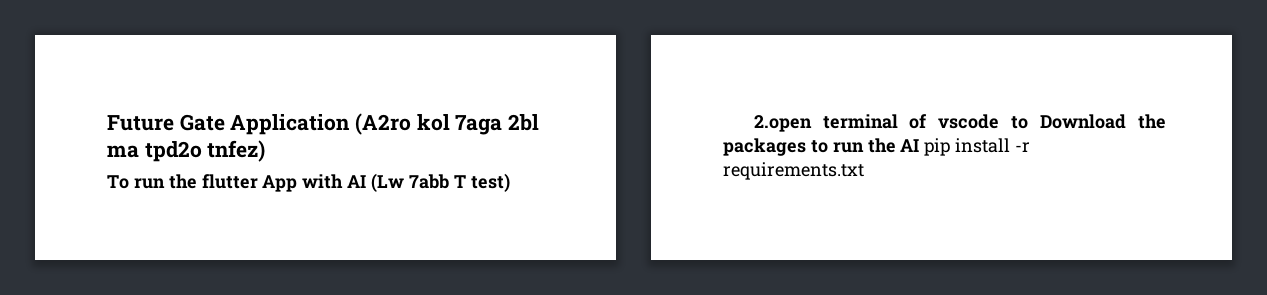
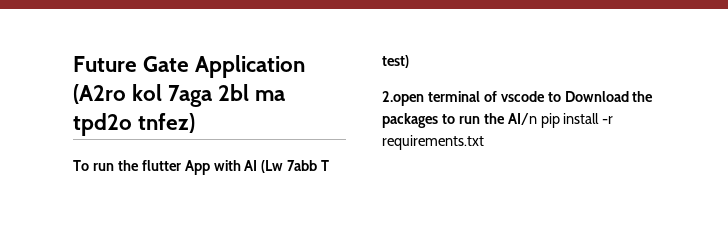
- 2.open terminal of vscode to Download the packages to run the AI pip install -r requirements.txt
+ 2.open terminal of vscode to Download the packages to run the AI/n pip install -r requirements.txt

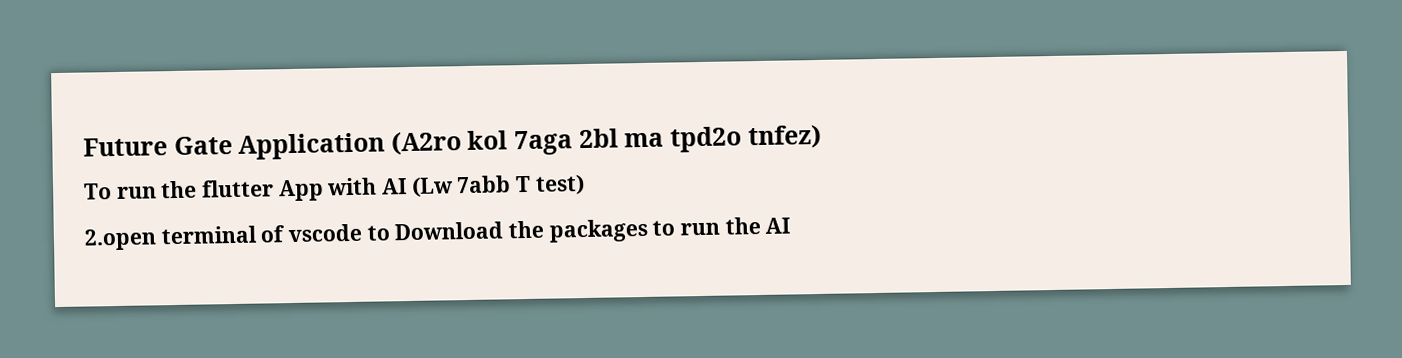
- 2.open terminal of vscode to Download the packages to run the AI/n pip install -r requirements.txt
+ 2.open terminal of vscode to Download the packages to run the AI

